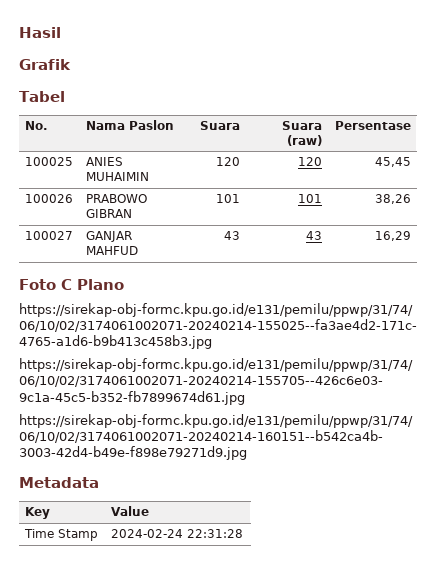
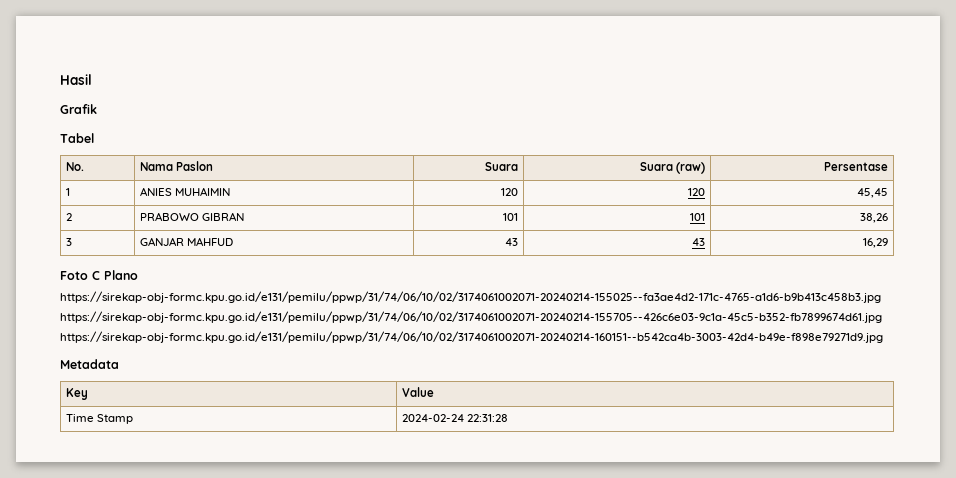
- 100025 | ANIES MUHAIMIN | 120 | 120 | 45,45
+ 1 | ANIES MUHAIMIN | 120 | 120 | 45,45
- 100026 | PRABOWO GIBRAN | 101 | 101 | 38,26
+ 2 | PRABOWO GIBRAN | 101 | 101 | 38,26
- 100027 | GANJAR MAHFUD | 43 | 43 | 16,29
+ 3 | GANJAR MAHFUD | 43 | 43 | 16,29

